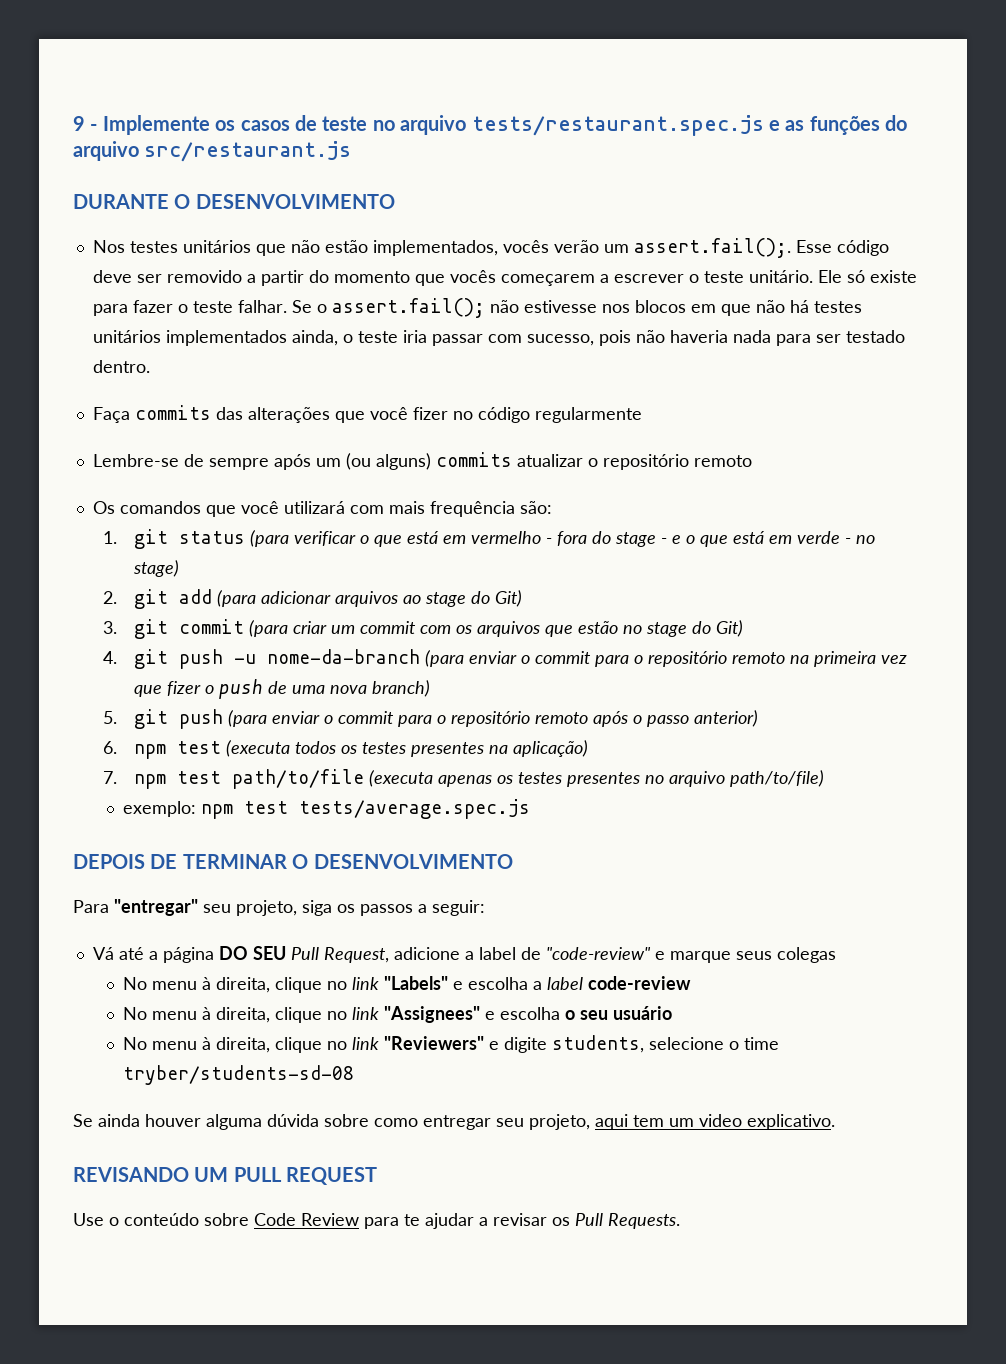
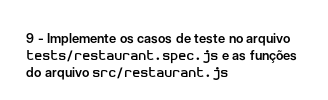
- DURANTE O DESENVOLVIMENTO
- Nos testes unitários que não estão implementados, vocês verão um assert.fail();. Esse código deve ser removido a partir do momento que vocês começarem a escrever o teste unitário. Ele só existe para fazer o teste falhar. Se o assert.fail(); não estivesse nos blocos em que não há testes unitários implementados ainda, o teste iria passar com sucesso, pois não haveria nada para ser testado dentro.
- Faça commits das alterações que você fizer no código regularmente
- Lembre-se de sempre após um (ou alguns) commits atualizar o repositório remoto
- Os comandos que você utilizará com mais frequência são:
- 1. git status (para verificar o que está em vermelho - fora do stage - e o que está em verde - no stage)
- 2. git add (para adicionar arquivos ao stage do Git)
- 3. git commit (para criar um commit com os arquivos que estão no stage do Git)
- 4. git push -u nome-da-branch (para enviar o commit para o repositório remoto na primeira vez que fizer o push de uma nova branch)
- 5. git push (para enviar o commit para o repositório remoto após o passo anterior)
- 6. npm test (executa todos os testes presentes na aplicação)
- 7. npm test path/to/file (executa apenas os testes presentes no arquivo path/to/file)
- exemplo: npm test tests/average.spec.js
- DEPOIS DE TERMINAR O DESENVOLVIMENTO
- Para "entregar" seu projeto, siga os passos a seguir:
- Vá até a página DO SEU Pull Request, adicione a label de "code-review" e marque seus colegas
- No menu à direita, clique no link "Labels" e escolha a label code-review
- No menu à direita, clique no link "Assignees" e escolha o seu usuário
- No menu à direita, clique no link "Reviewers" e digite students, selecione o time tryber/students-sd-08
- Se ainda houver alguma dúvida sobre como entregar seu projeto, aqui tem um video explicativo.
- REVISANDO UM PULL REQUEST
- Use o conteúdo sobre Code Review para te ajudar a revisar os Pull Requests.

